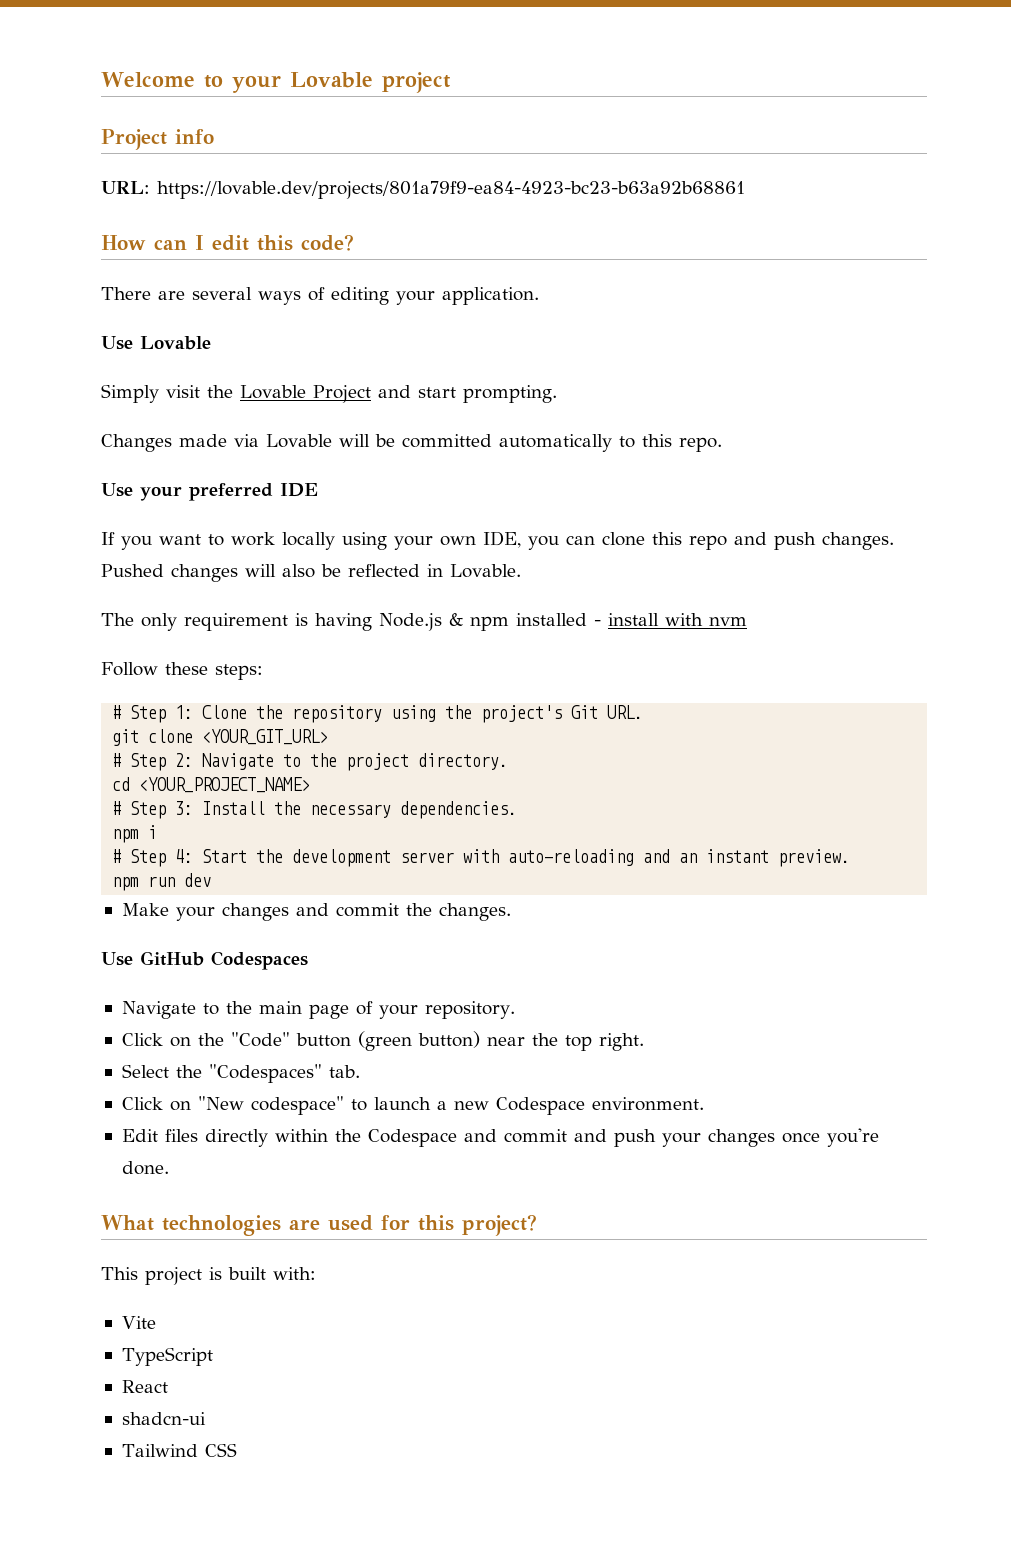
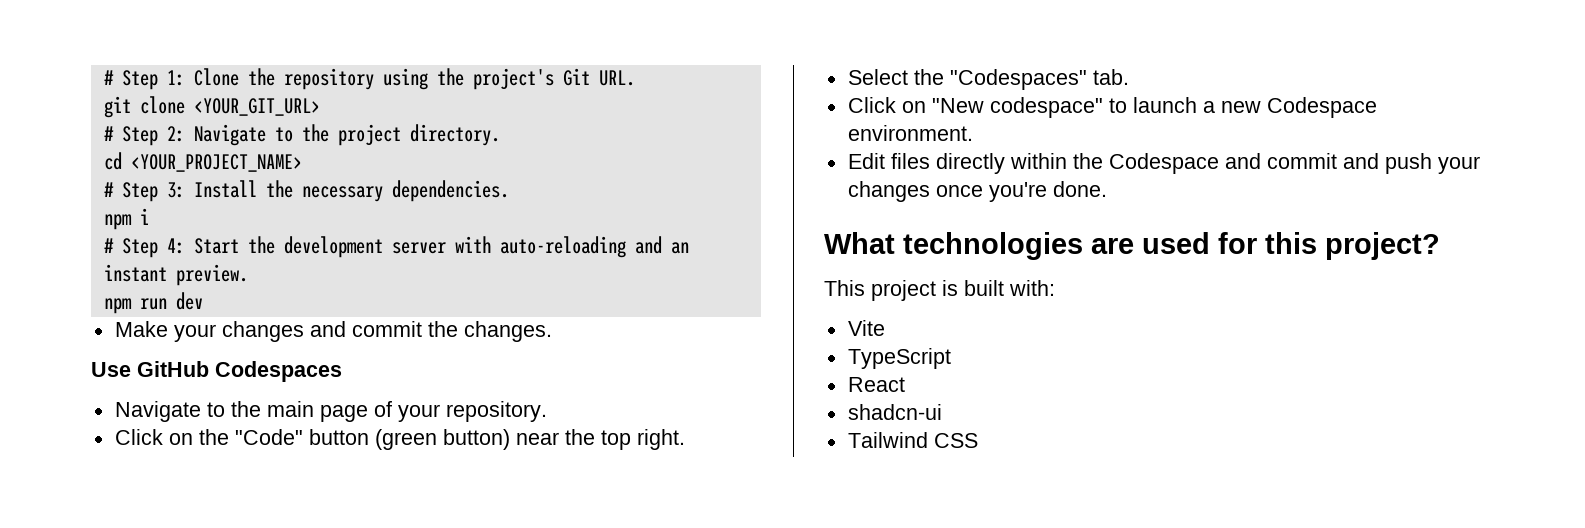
- Welcome to your Lovable project
- Project info
- URL: https://lovable.dev/projects/801a79f9-ea84-4923-bc23-b63a92b68861
- How can I edit this code?
- There are several ways of editing your application.
- Use Lovable
- Simply visit the Lovable Project and start prompting.
- Changes made via Lovable will be committed automatically to this repo.
- Use your preferred IDE
- If you want to work locally using your own IDE, you can clone this repo and push changes. Pushed changes will also be reflected in Lovable.
- The only requirement is having Node.js & npm installed - install with nvm
- Follow these steps:

